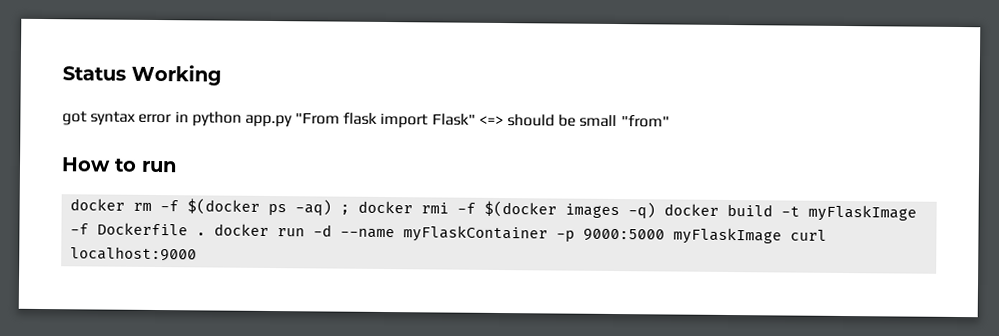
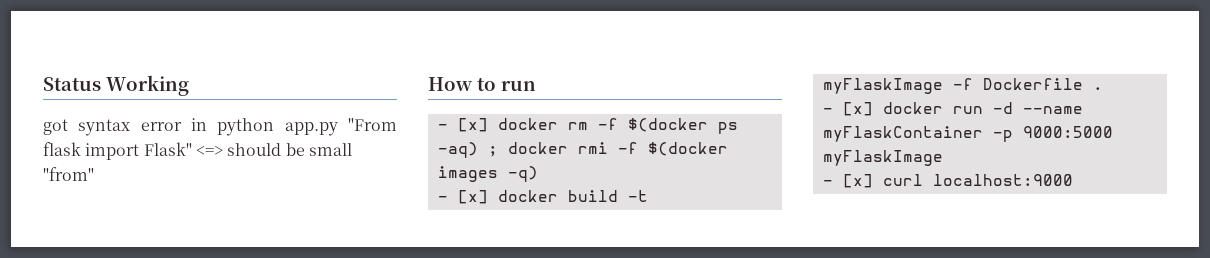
- docker rm -f $(docker ps -aq) ; docker rmi -f $(docker images -q) docker build -t myFlaskImage -f Dockerfile . docker run -d --name myFlaskContainer -p 9000:5000 myFlaskImage curl localhost:9000
+ - [x] docker rm -f $(docker ps -aq) ; docker rmi -f $(docker images -q)
+ - [x] docker build -t myFlaskImage -f Dockerfile .
+ - [x] docker run -d --name myFlaskContainer -p 9000:5000 myFlaskImage
+ - [x] curl localhost:9000

